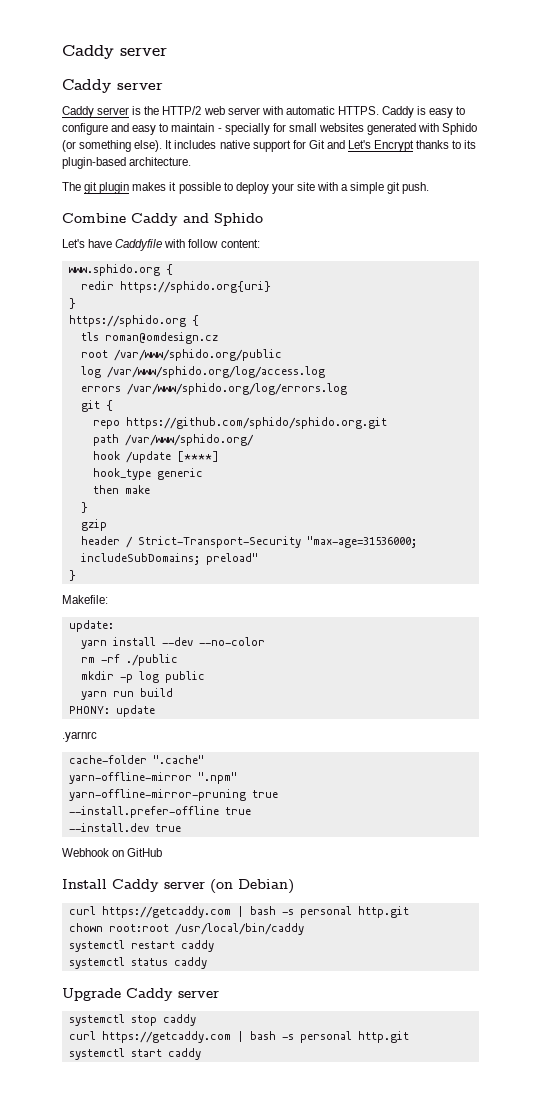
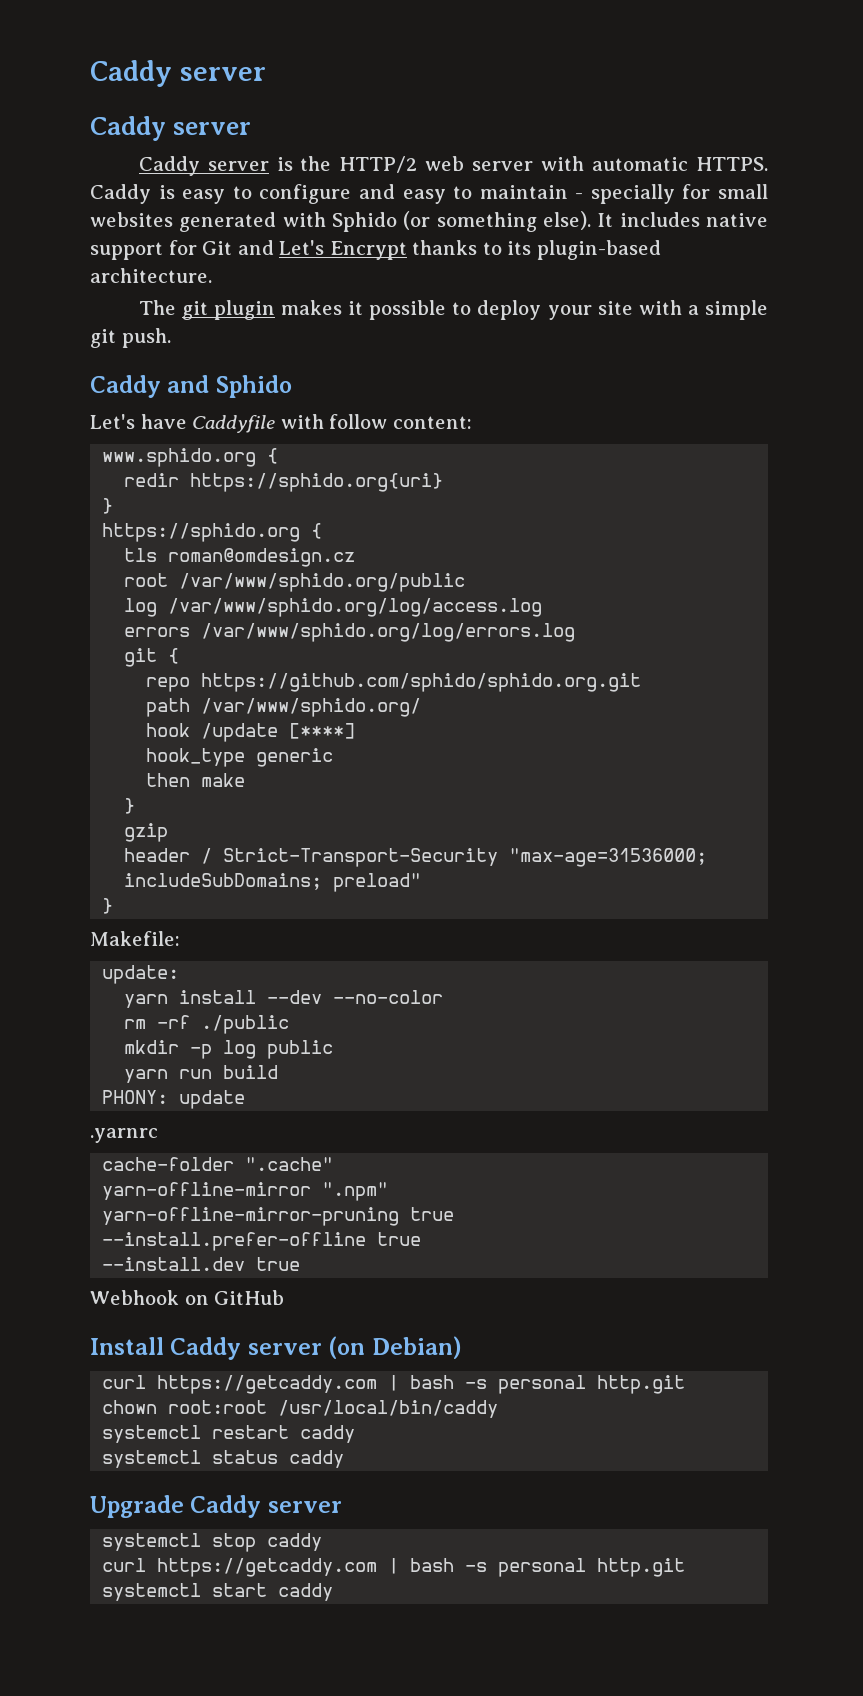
- Combine Caddy and Sphido
+ Caddy and Sphido

